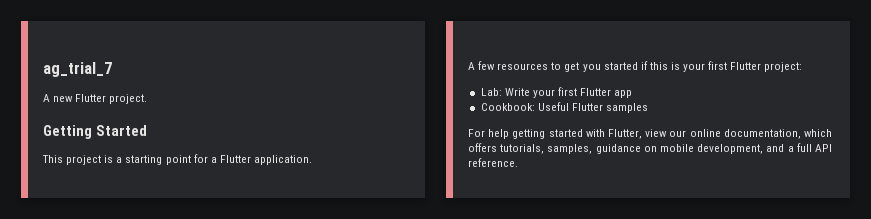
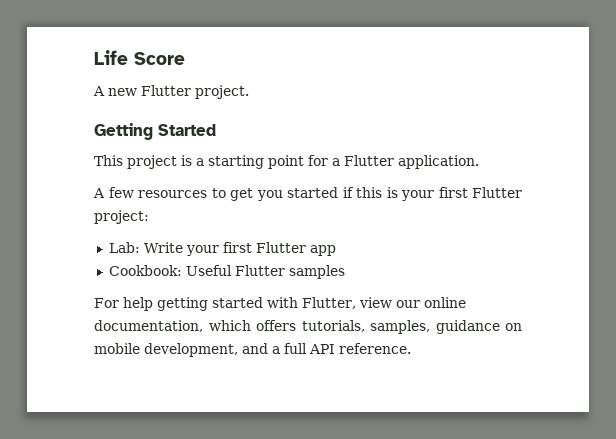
- ag_trial_7
+ Life Score

